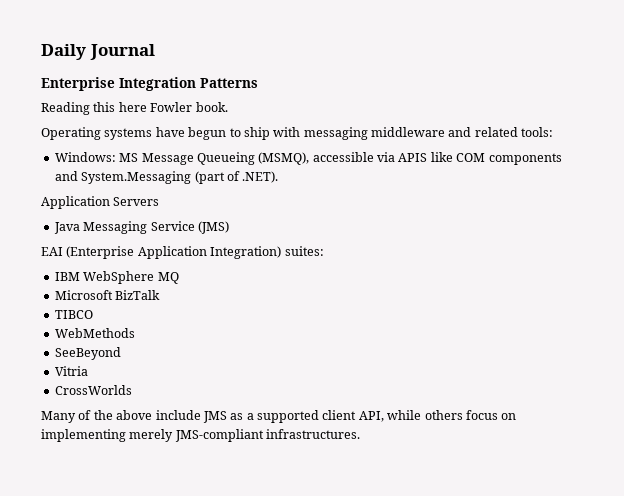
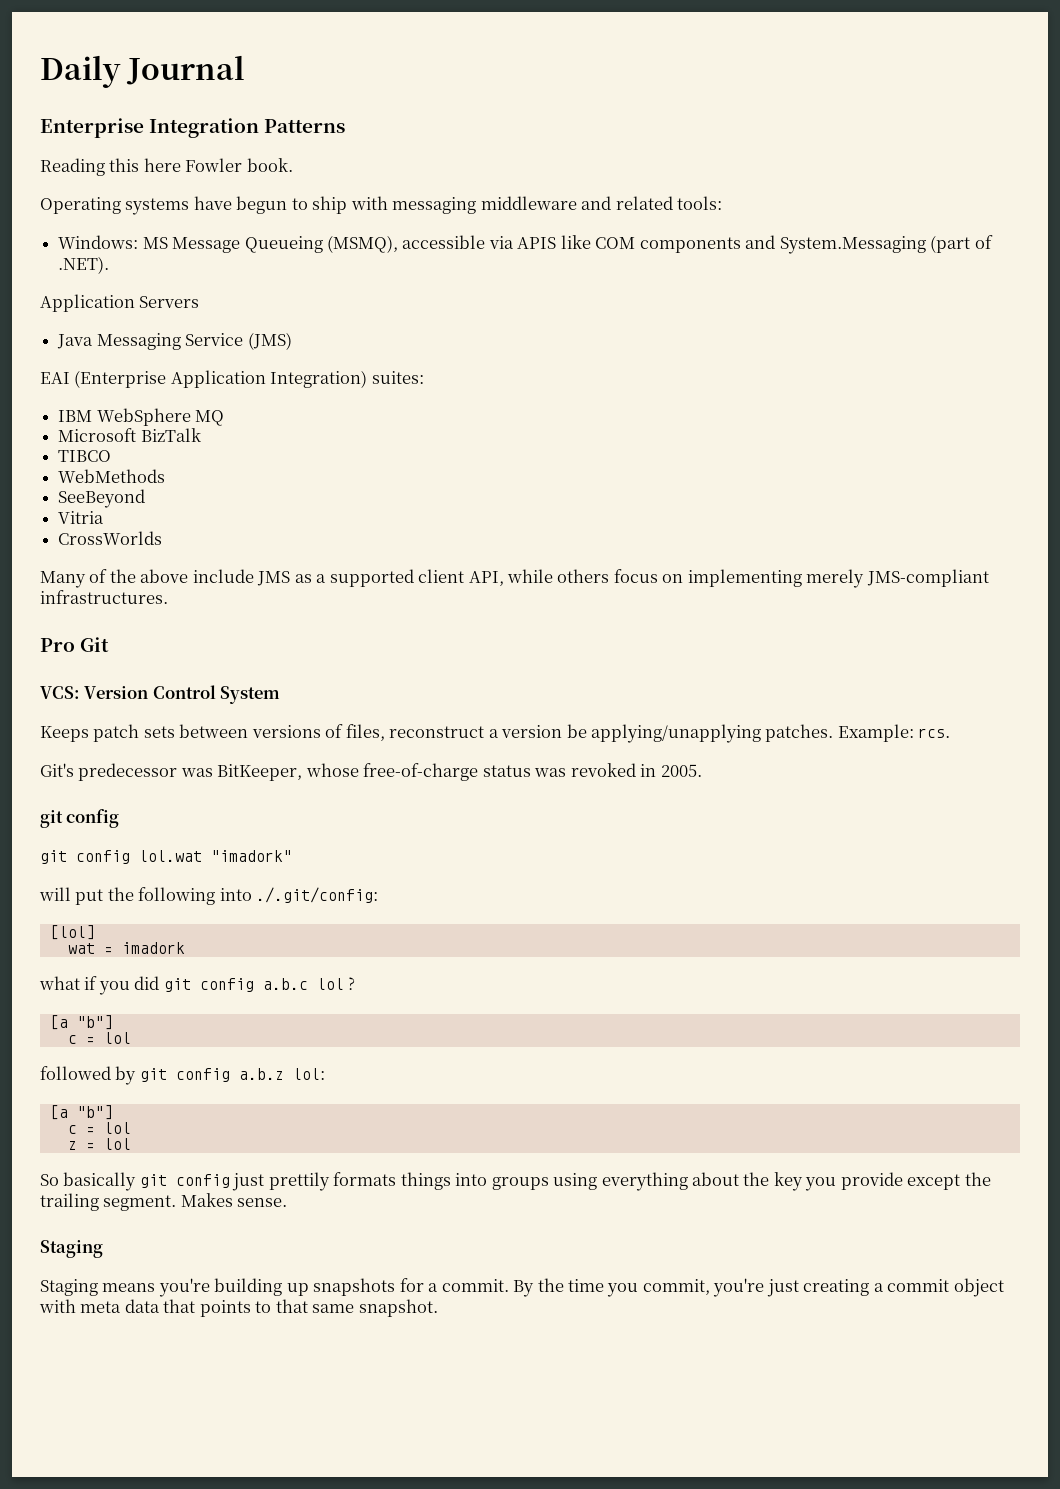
+ Pro Git
+ VCS: Version Control System
+ Keeps patch sets between versions of files, reconstruct a version be applying/unapplying patches. Example: rcs.
+ Git's predecessor was BitKeeper, whose free-of-charge status was revoked in 2005.
+ git config
+ git config lol.wat "imadork"
+ will put the following into ./.git/config:
+ [lol]
+ wat = imadork
+ what if you did git config a.b.c lol ?
+ [a "b"]
+ c = lol
+ followed by git config a.b.z lol:
+ [a "b"]
+ c = lol
+ z = lol
+ So basically git config just prettily formats things into groups using everything about the key you provide except the trailing segment. Makes sense.
+ Staging
+ Staging means you're building up snapshots for a commit. By the time you commit, you're just creating a commit object with meta data that points to that same snapshot.

